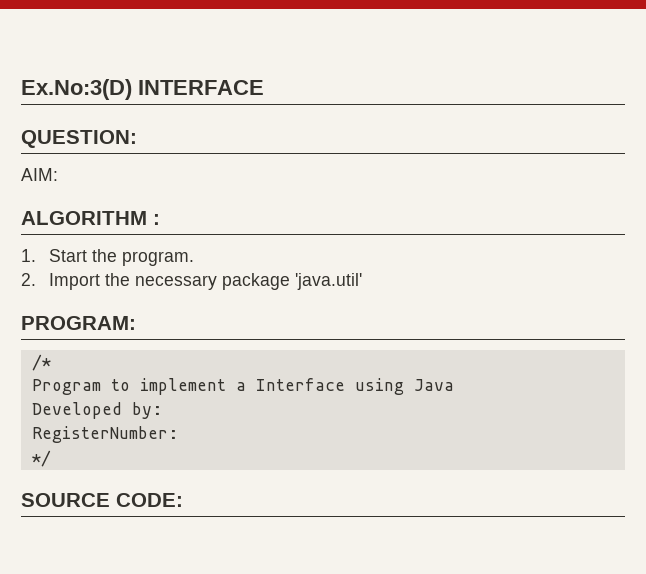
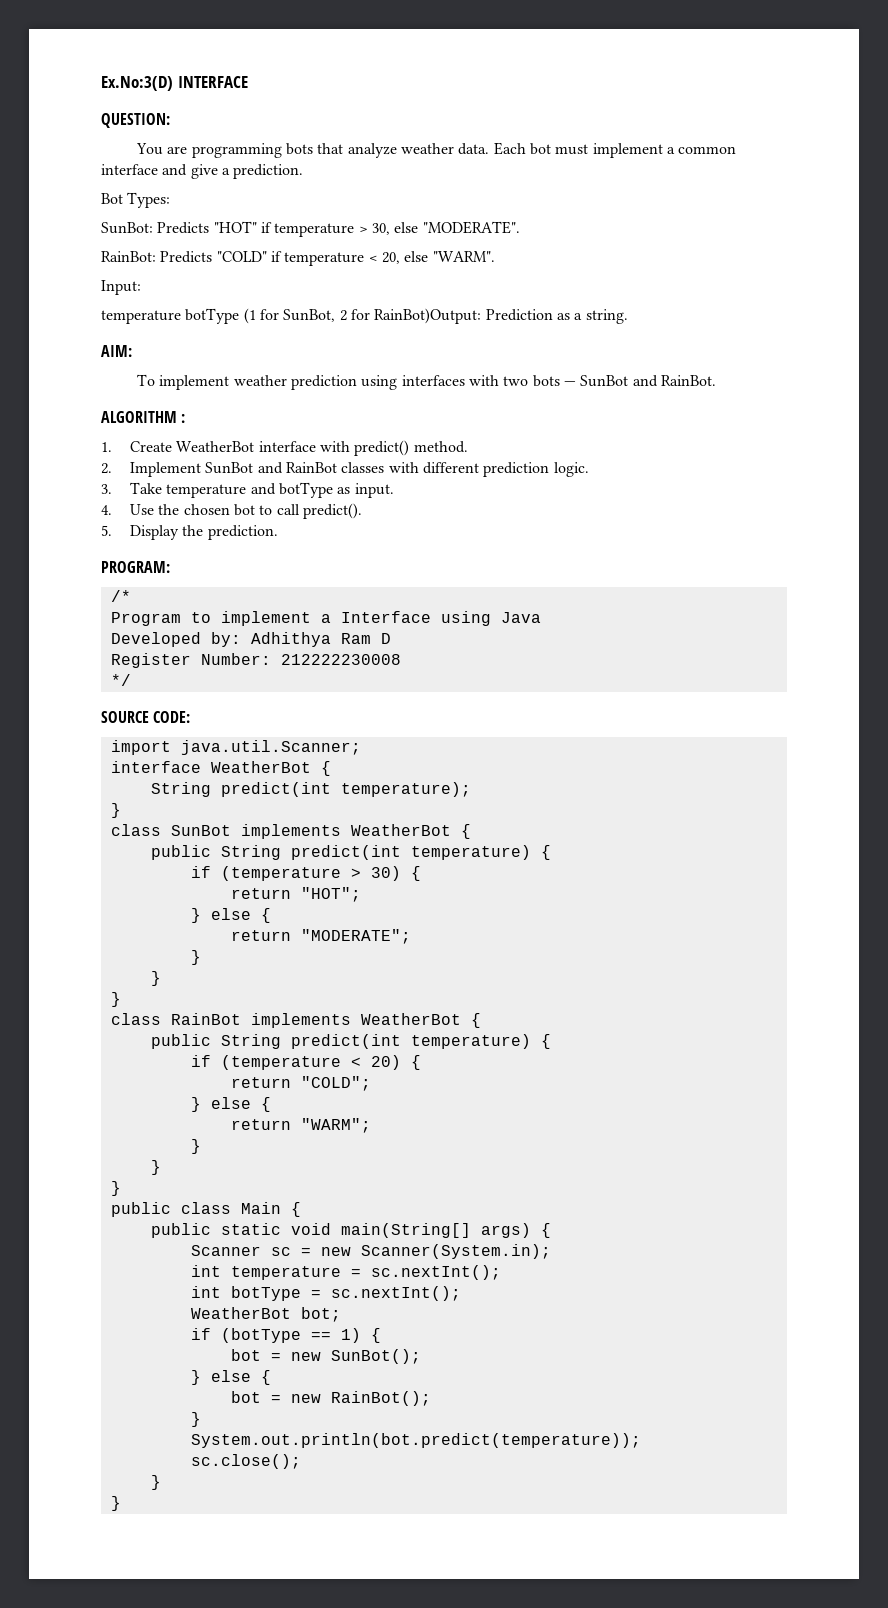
+ You are programming bots that analyze weather data. Each bot must implement a common interface and give a prediction.
+ Bot Types:
+ SunBot: Predicts "HOT" if temperature > 30, else "MODERATE".
+ RainBot: Predicts "COLD" if temperature < 20, else "WARM".
+ Input:
+ temperature botType (1 for SunBot, 2 for RainBot)Output: Prediction as a string.
  AIM:
+ To implement weather prediction using interfaces with two bots — SunBot and RainBot.
  ALGORITHM :
- 1. Start the program.
- 2. Import the necessary package 'java.util'
+ 1. Create WeatherBot interface with predict() method.
+ 2. Implement SunBot and RainBot classes with different prediction logic.
+ 3. Take temperature and botType as input.
+ 4. Use the chosen bot to call predict().
+ 5. Display the prediction.
- Developed by:
- RegisterNumber:
+ Developed by: Adhithya Ram D
+ Register Number: 212222230008
  */
  SOURCE CODE:
+ import java.util.Scanner;
+ interface WeatherBot {
+ String predict(int temperature);
+ }
+ class SunBot implements WeatherBot {
+ public String predict(int temperature) {
+ if (temperature > 30) {
+ return "HOT";
+ } else {
+ return "MODERATE";
+ }
+ }
+ }
+ class RainBot implements WeatherBot {
+ public String predict(int temperature) {
+ if (temperature < 20) {
+ return "COLD";
+ } else {
+ return "WARM";
+ }
+ }
+ }
+ public class Main {
+ public static void main(String[] args) {
+ Scanner sc = new Scanner(System.in);
+ int temperature = sc.nextInt();
+ int botType = sc.nextInt();
+ WeatherBot bot;
+ if (botType == 1) {
+ bot = new SunBot();
+ } else {
+ bot = new RainBot();
+ }
+ System.out.println(bot.predict(temperature));
+ sc.close();
+ }
+ }

